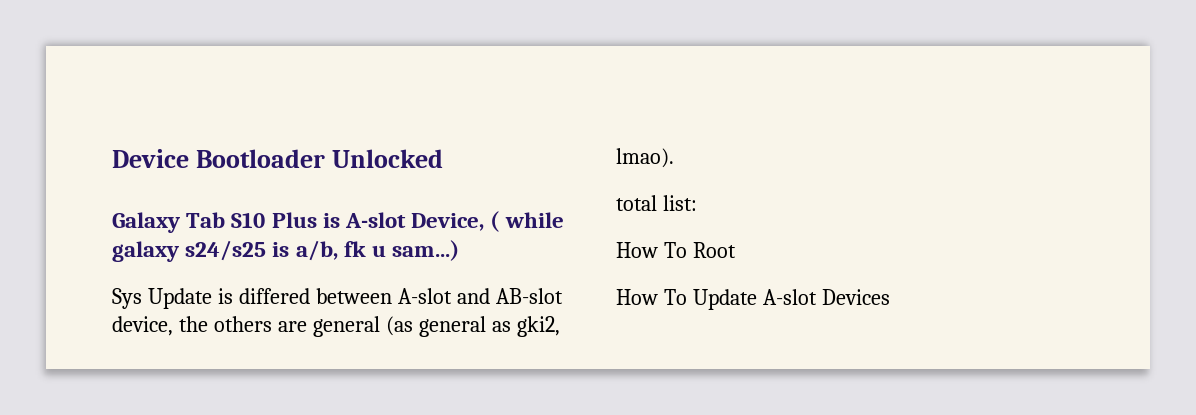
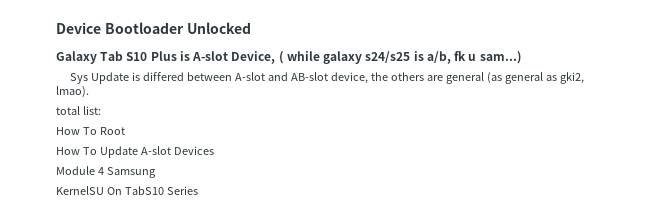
+ Module 4 Samsung
+ KernelSU On TabS10 Series

